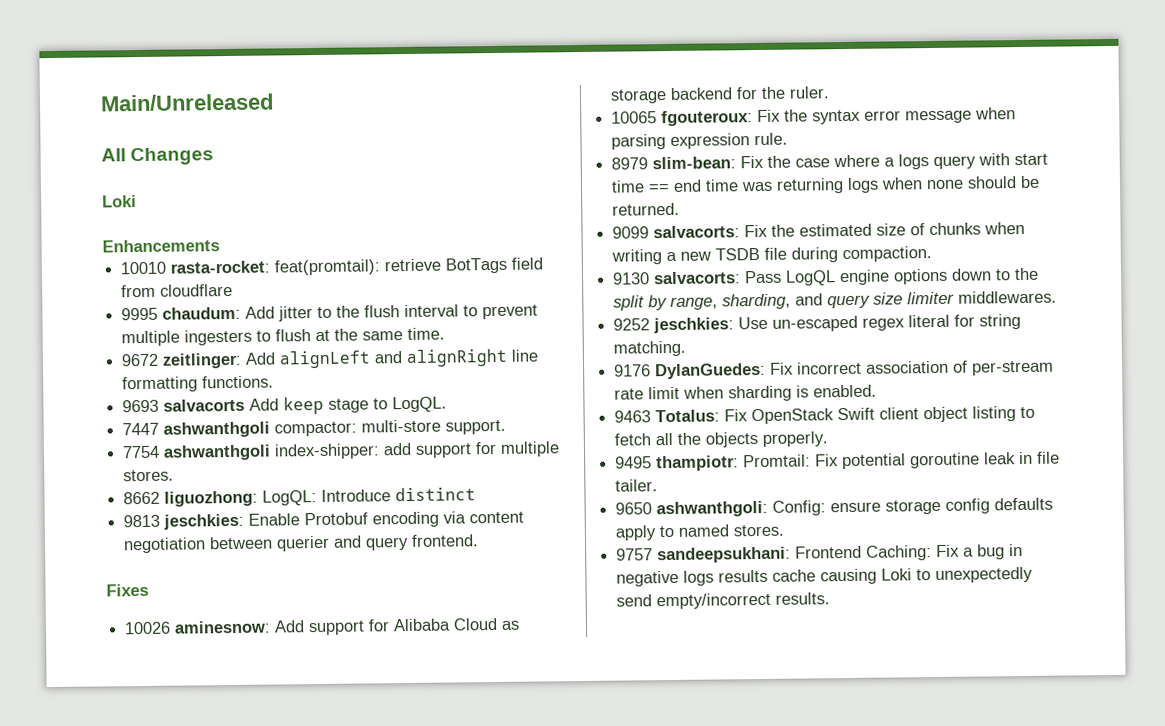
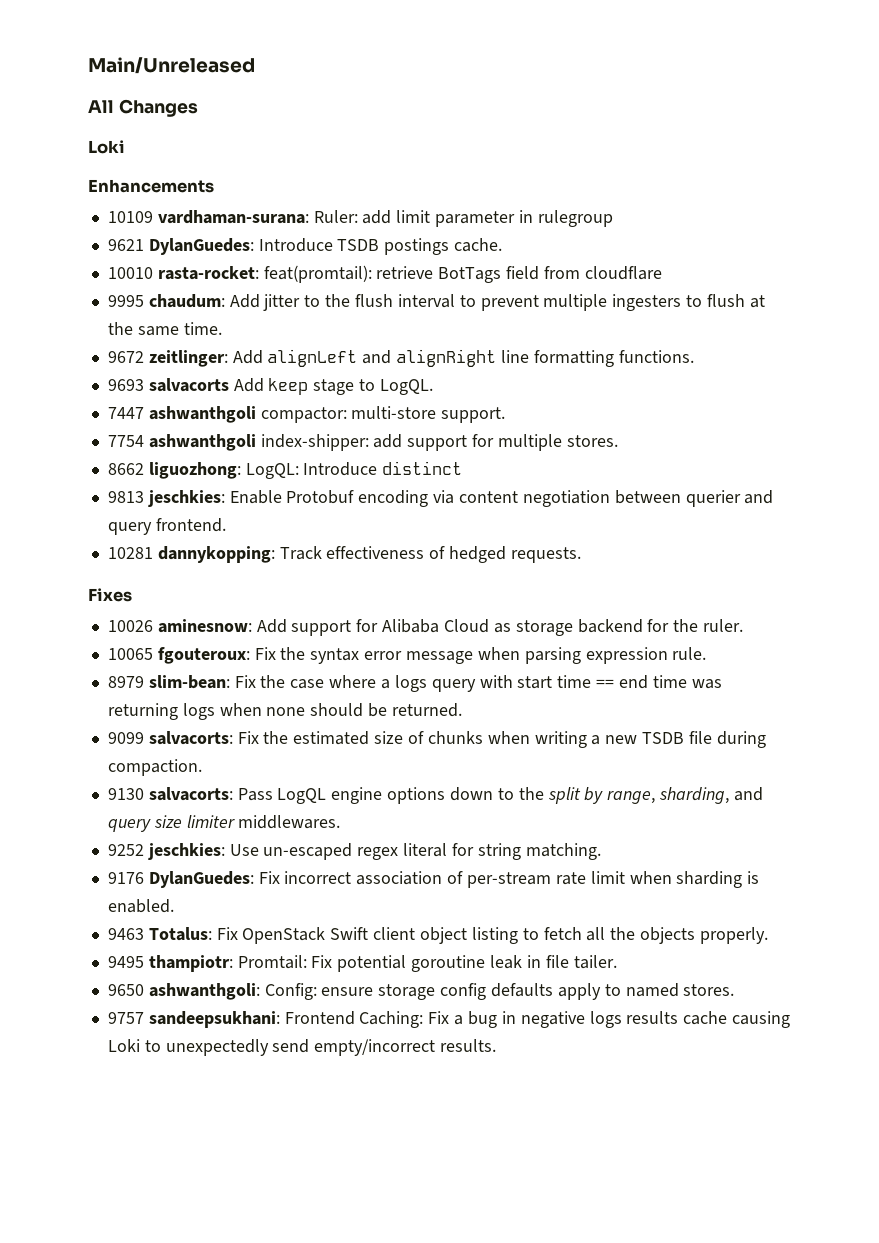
+ 10109 vardhaman-surana: Ruler: add limit parameter in rulegroup
+ 9621 DylanGuedes: Introduce TSDB postings cache.
+ 10281 dannykopping: Track effectiveness of hedged requests.

